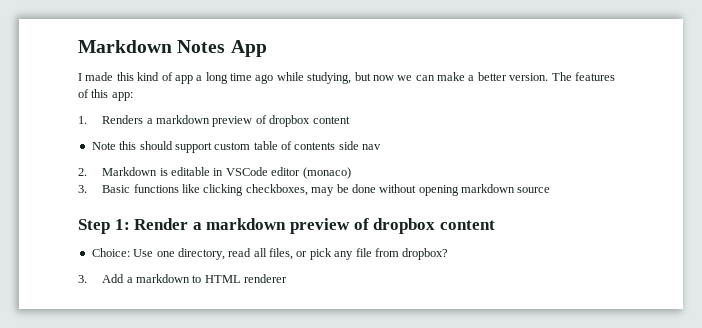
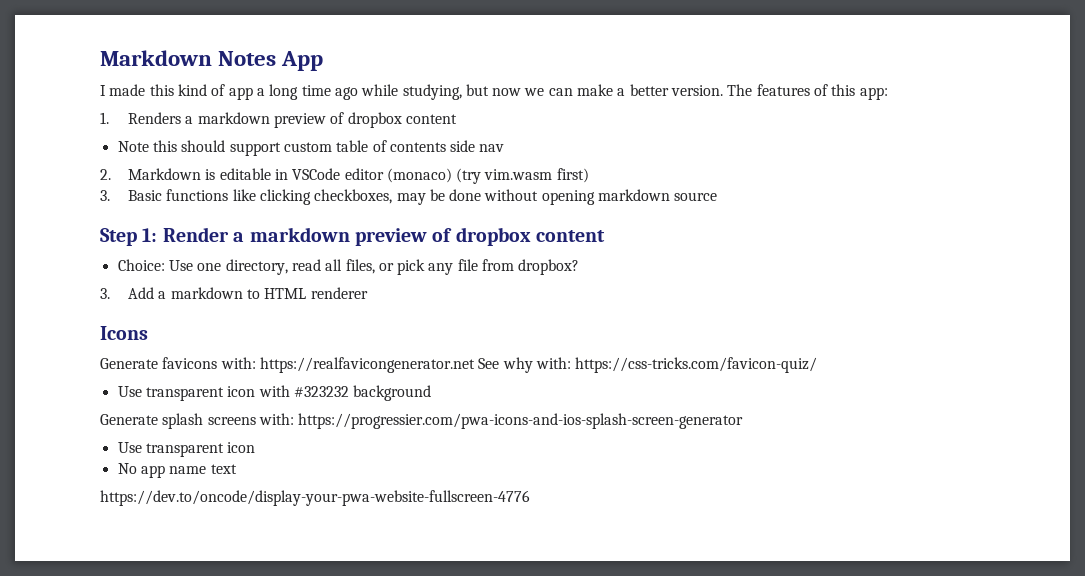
- 2. Markdown is editable in VSCode editor (monaco)
+ 2. Markdown is editable in VSCode editor (monaco) (try vim.wasm first)
+ Icons
+ Generate favicons with: https://realfavicongenerator.net See why with: https://css-tricks.com/favicon-quiz/
+ Use transparent icon with #323232 background
+ Generate splash screens with: https://progressier.com/pwa-icons-and-ios-splash-screen-generator
+ Use transparent icon
+ No app name text
+ https://dev.to/oncode/display-your-pwa-website-fullscreen-4776

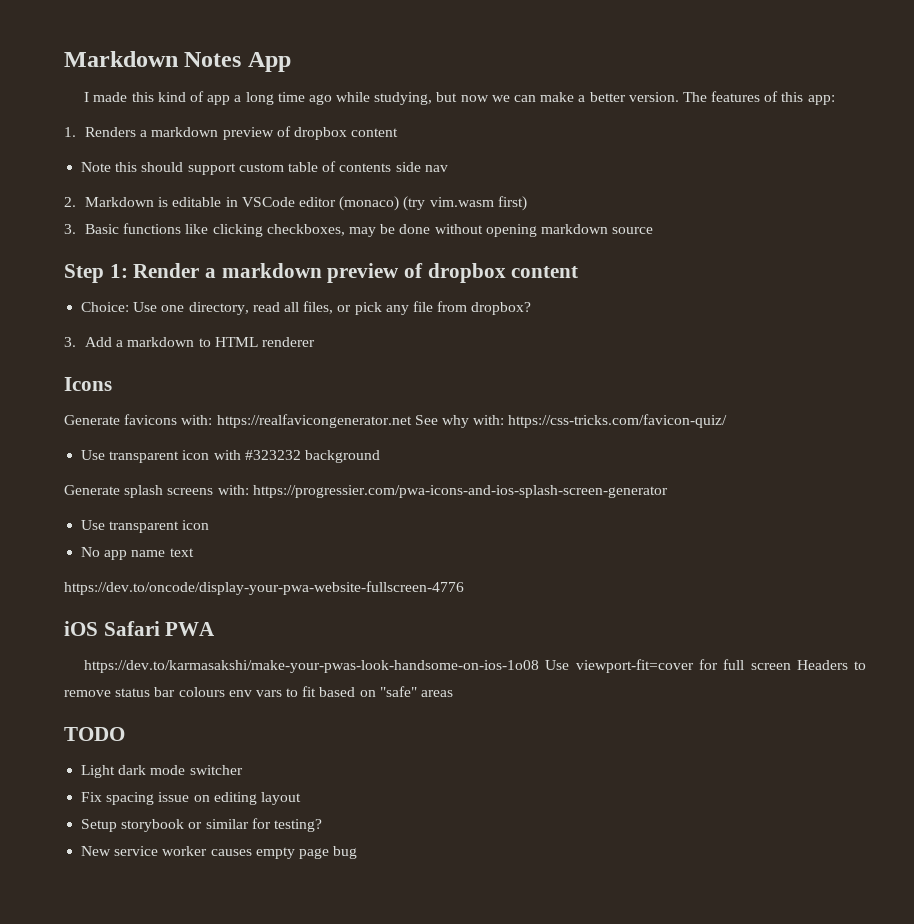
+ iOS Safari PWA
+ https://dev.to/karmasakshi/make-your-pwas-look-handsome-on-ios-1o08 Use viewport-fit=cover for full screen Headers to remove status bar colours env vars to fit based on "safe" areas
+ TODO
+ Light dark mode switcher
+ Fix spacing issue on editing layout
+ Setup storybook or similar for testing?
+ New service worker causes empty page bug

